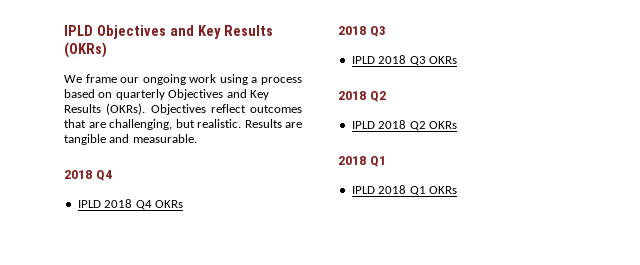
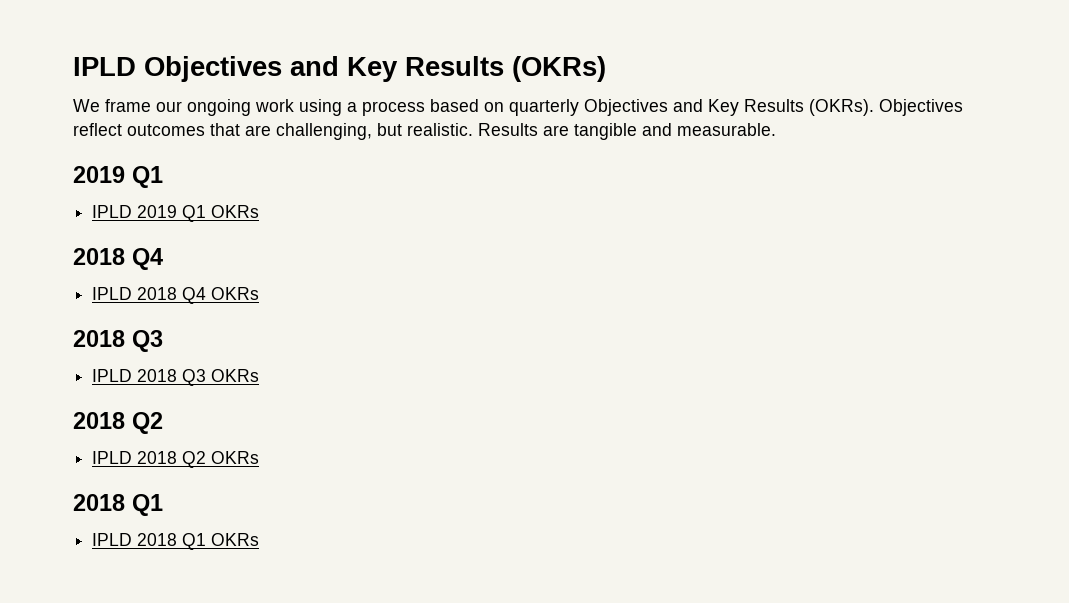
  Results are tangible and measurable.
+ 2019 Q1
+ IPLD 2019 Q1 OKRs

